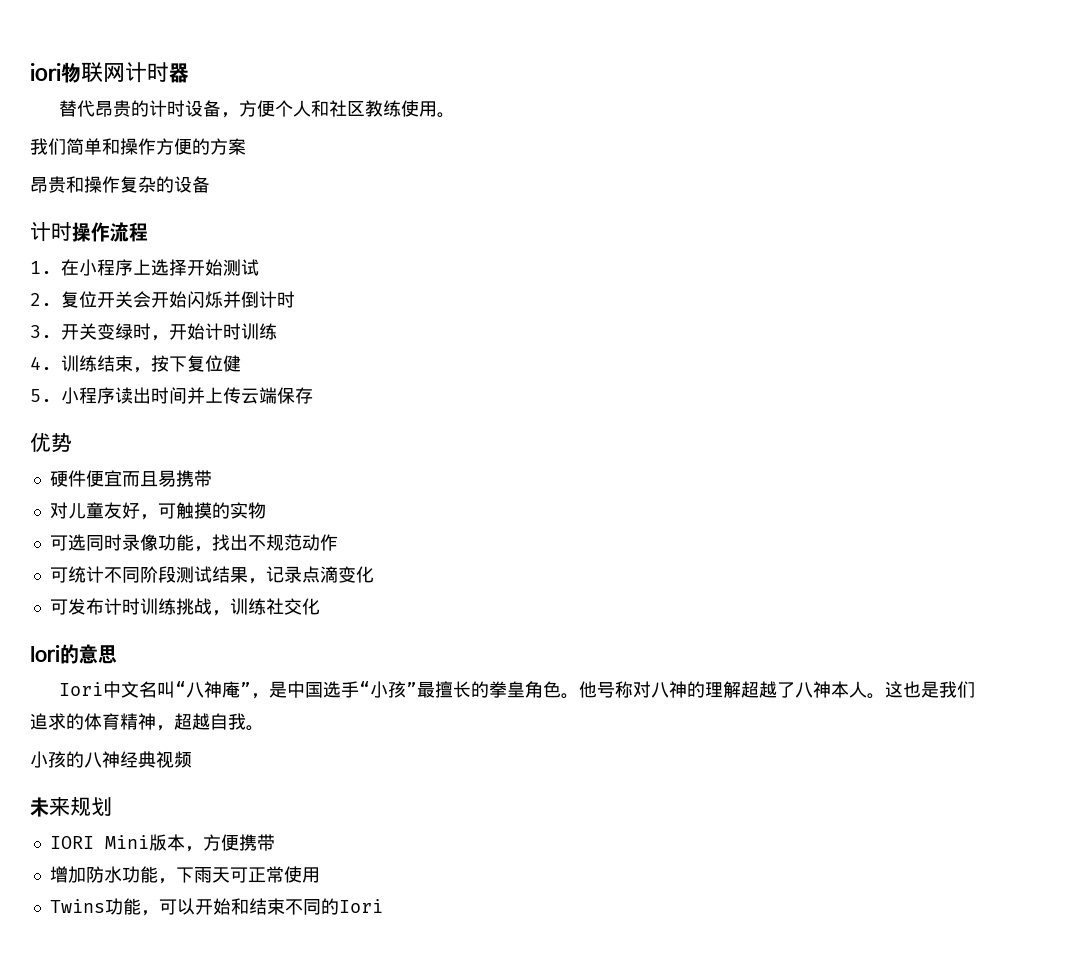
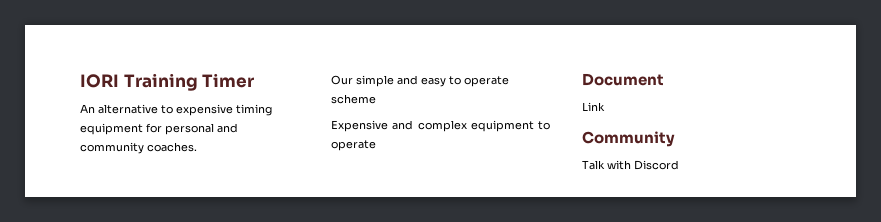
- iori物联网计时器
- 替代昂贵的计时设备，方便个人和社区教练使用。
- 我们简单和操作方便的方案
- 昂贵和操作复杂的设备
- 计时操作流程
- 1.在小程序上选择开始测试
- 2.复位开关会开始闪烁并倒计时
- 3.开关变绿时，开始计时训练
- 4.训练结束，按下复位健
- 5.小程序读出时间并上传云端保存
- 优势
- 硬件便宜而且易携带
- 对儿童友好，可触摸的实物
- 可选同时录像功能，找出不规范动作
- 可统计不同阶段测试结果，记录点滴变化
- 可发布计时训练挑战，训练社交化
- Iori的意思
- Iori中文名叫“八神庵”，是中国选手“小孩”最擅长的拳皇角色。他号称对八神的理解超越了八神本人。这也是我们追求的体育精神，超越自我。
- 小孩的八神经典视频
- 未来规划
- IORI Mini版本，方便携带
- 增加防水功能，下雨天可正常使用
- Twins功能，可以开始和结束不同的Iori
+ IORI Training Timer
+ An alternative to expensive timing equipment for personal and community coaches.
+ Our simple and easy to operate scheme
+ Expensive and complex equipment to operate
+ Document
+ Link
+ Community
+ Talk with Discord

